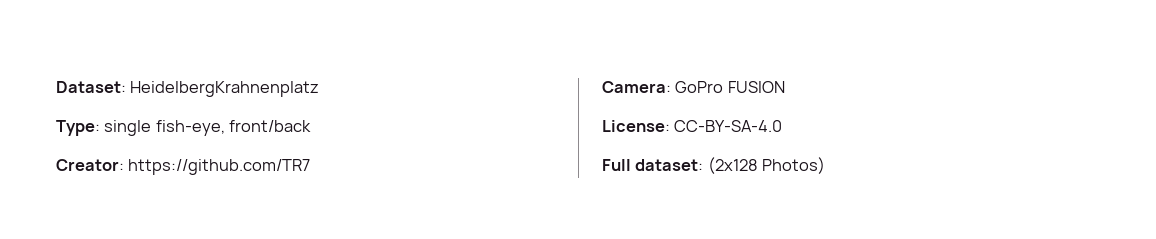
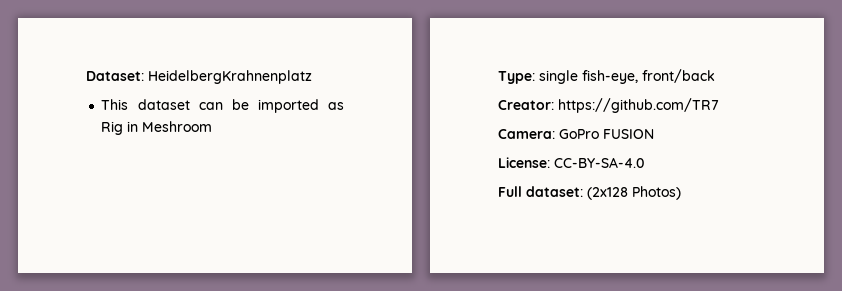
+ This dataset can be imported as Rig in Meshroom

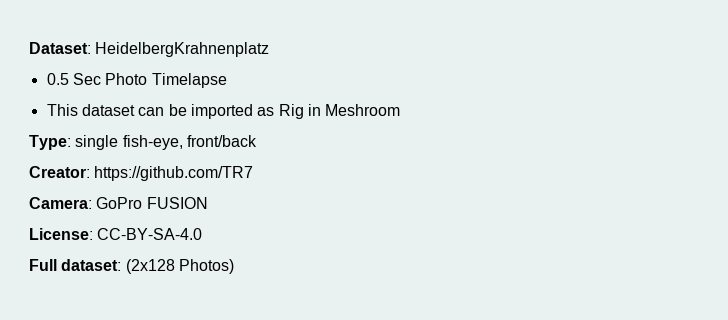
+ 0.5 Sec Photo Timelapse

